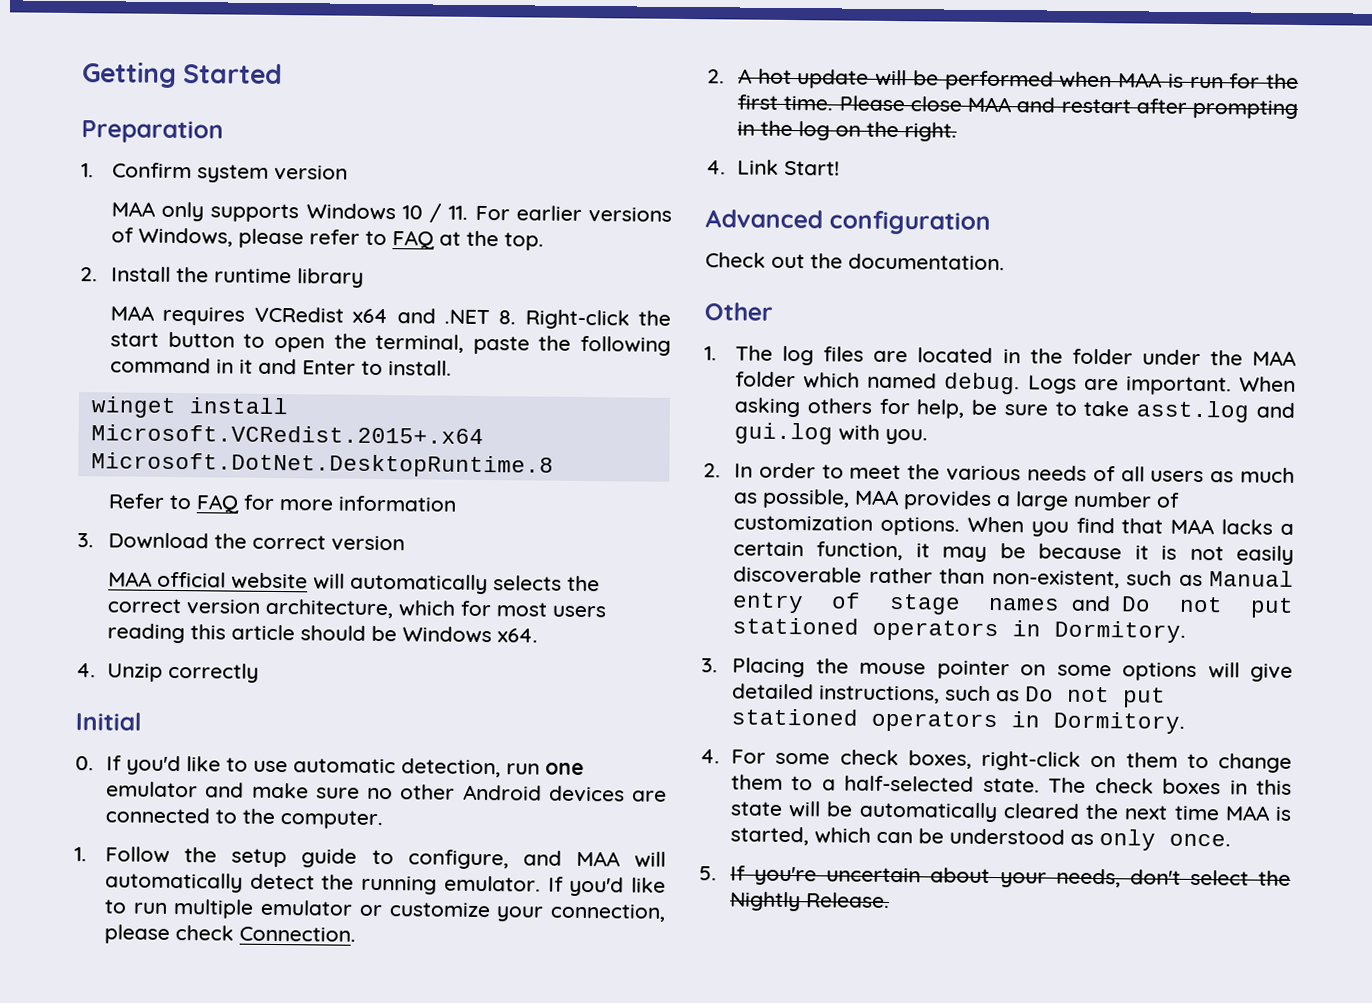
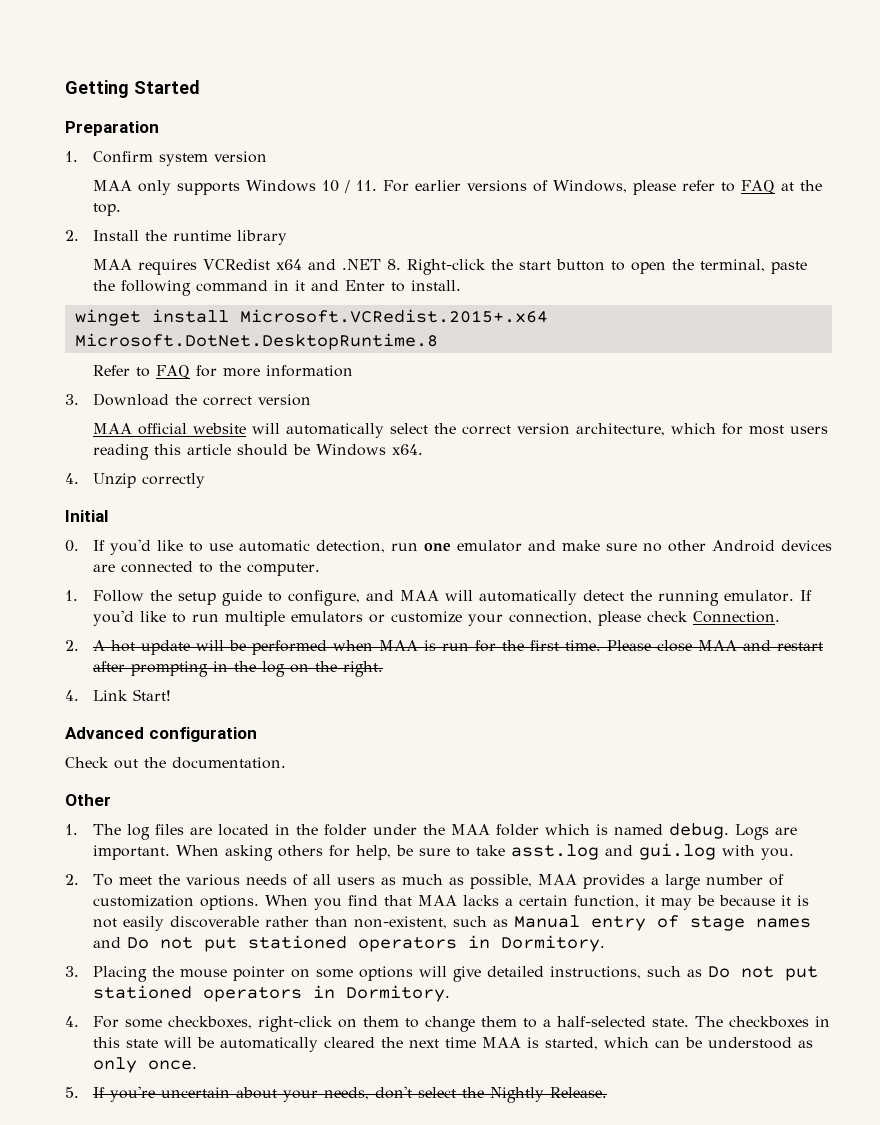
- MAA official website will automatically selects the correct version architecture, which for most users reading this article should be Windows x64.
+ MAA official website will automatically select the correct version architecture, which for most users reading this article should be Windows x64.
- If you'd like to run multiple emulator or customize your connection, please check Connection.
+ If you'd like to run multiple emulators or customize your connection, please check Connection.
- 1. The log files are located in the folder under the MAA folder which named debug.
+ 1. The log files are located in the folder under the MAA folder which is named debug.
- 2. In order to meet the various needs of all users as much as possible, MAA provides a large number of customization options.
+ 2. To meet the various needs of all users as much as possible, MAA provides a large number of customization options.
- 4. For some check boxes, right-click on them to change them to a half-selected state.
+ 4. For some checkboxes, right-click on them to change them to a half-selected state.
- The check boxes in this state will be automatically cleared the next time MAA is started, which can be understood as only once.
+ The checkboxes in this state will be automatically cleared the next time MAA is started, which can be understood as only once.

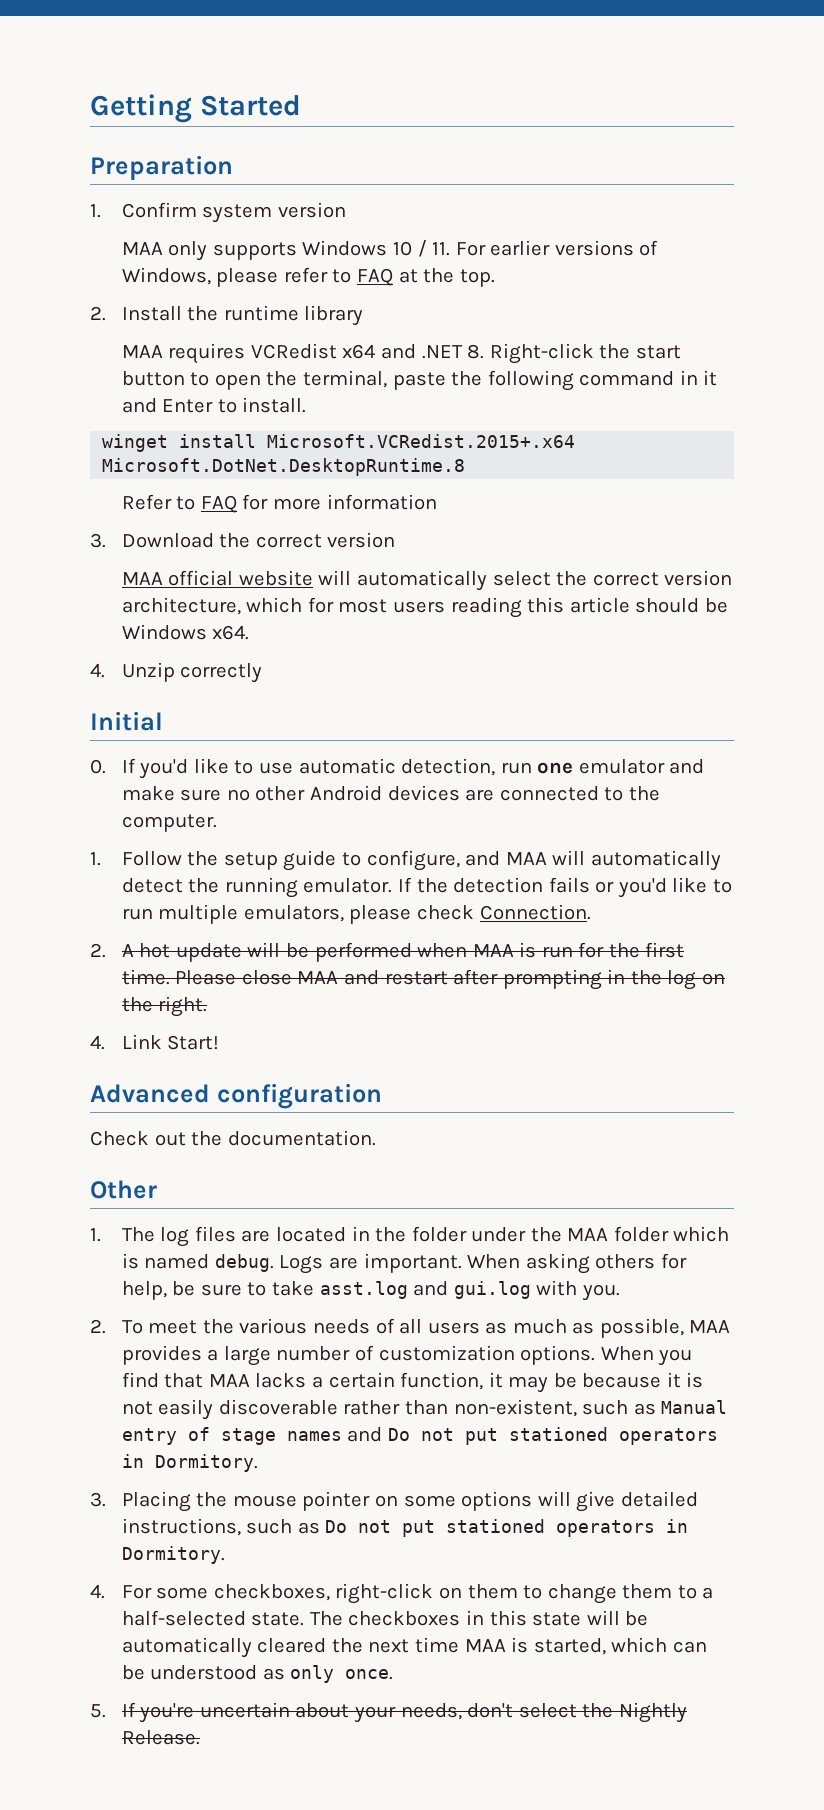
- If you'd like to run multiple emulators or customize your connection, please check Connection.
+ If the detection fails or you'd like to run multiple emulators, please check Connection.

